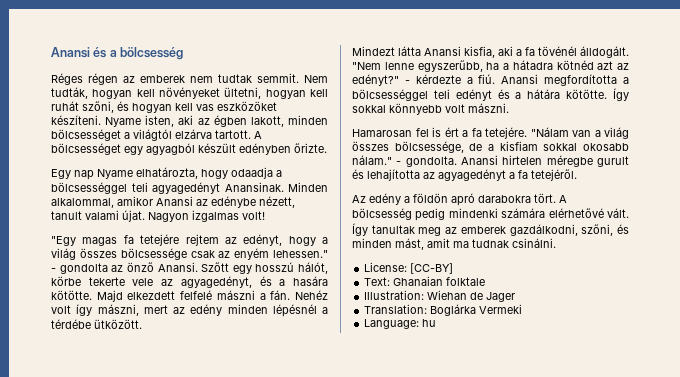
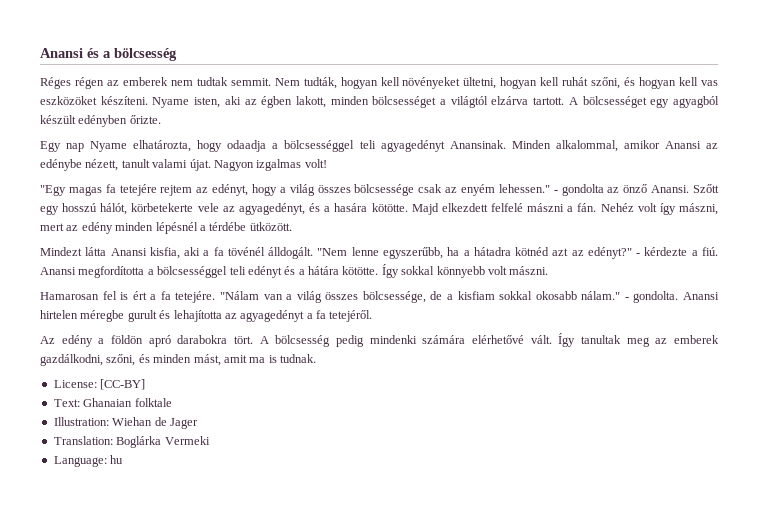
- Szőtt egy hosszú hálót, körbe tekerte vele az agyagedényt, és a hasára kötötte.
+ Szőtt egy hosszú hálót, körbetekerte vele az agyagedényt, és a hasára kötötte.
- Így tanultak meg az emberek gazdálkodni, szőni, és minden mást, amit ma tudnak csinálni.
+ Így tanultak meg az emberek gazdálkodni, szőni, és minden mást, amit ma is tudnak.

